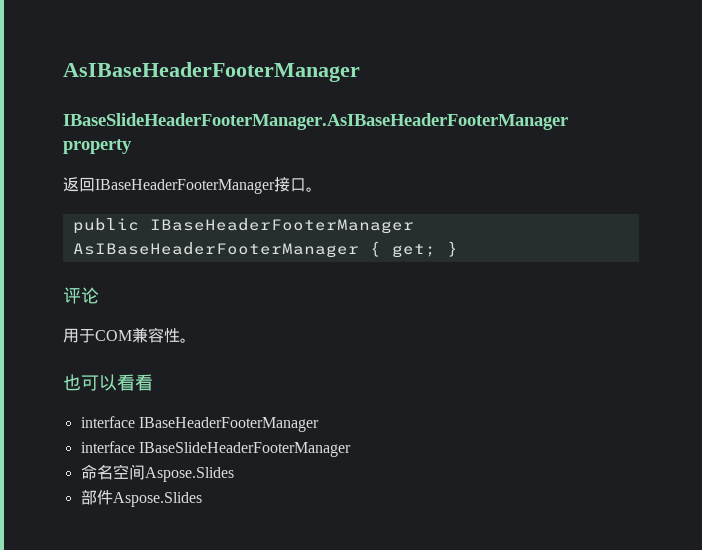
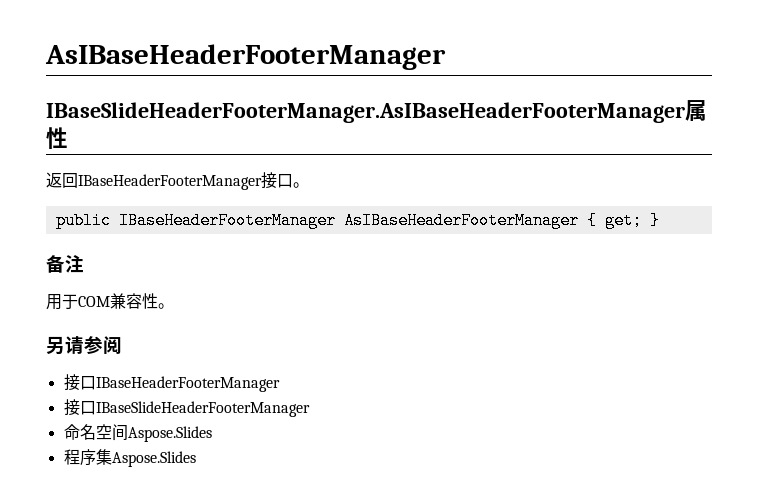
- IBaseSlideHeaderFooterManager.AsIBaseHeaderFooterManager property
+ IBaseSlideHeaderFooterManager.AsIBaseHeaderFooterManager属性
- 评论
+ 备注
- 也可以看看
- interface IBaseHeaderFooterManager
+ 另请参阅
+ 接口IBaseHeaderFooterManager
- interface IBaseSlideHeaderFooterManager
+ 接口IBaseSlideHeaderFooterManager
- 部件Aspose.Slides
+ 程序集Aspose.Slides

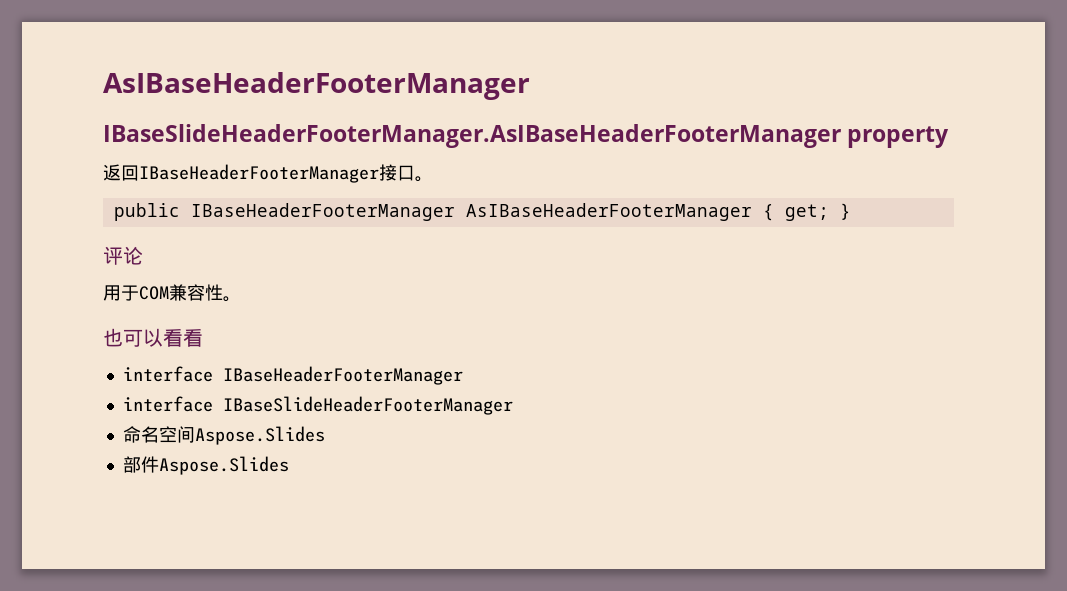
- IBaseSlideHeaderFooterManager.AsIBaseHeaderFooterManager属性
+ IBaseSlideHeaderFooterManager.AsIBaseHeaderFooterManager property
- 备注
+ 评论
- 另请参阅
- 接口IBaseHeaderFooterManager
+ 也可以看看
+ interface IBaseHeaderFooterManager
- 接口IBaseSlideHeaderFooterManager
+ interface IBaseSlideHeaderFooterManager
- 程序集Aspose.Slides
+ 部件Aspose.Slides

